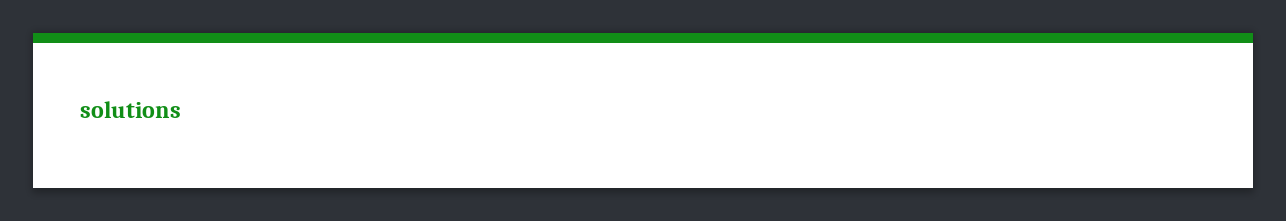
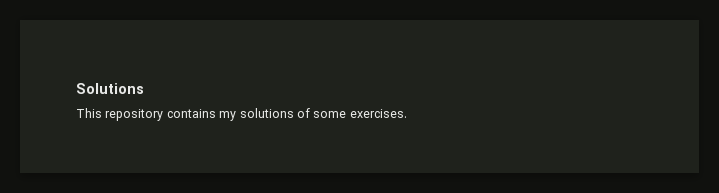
- solutions
+ Solutions
+ This repository contains my solutions of some exercises.

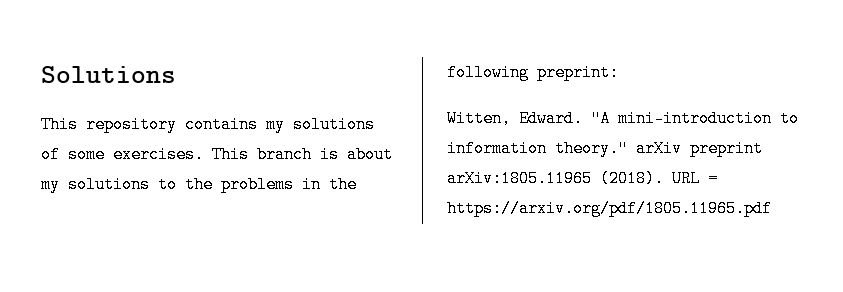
+ This branch is about my solutions to the problems in the following preprint:
+ Witten, Edward. "A mini-introduction to information theory." arXiv preprint arXiv:1805.11965 (2018). URL = https://arxiv.org/pdf/1805.11965.pdf

